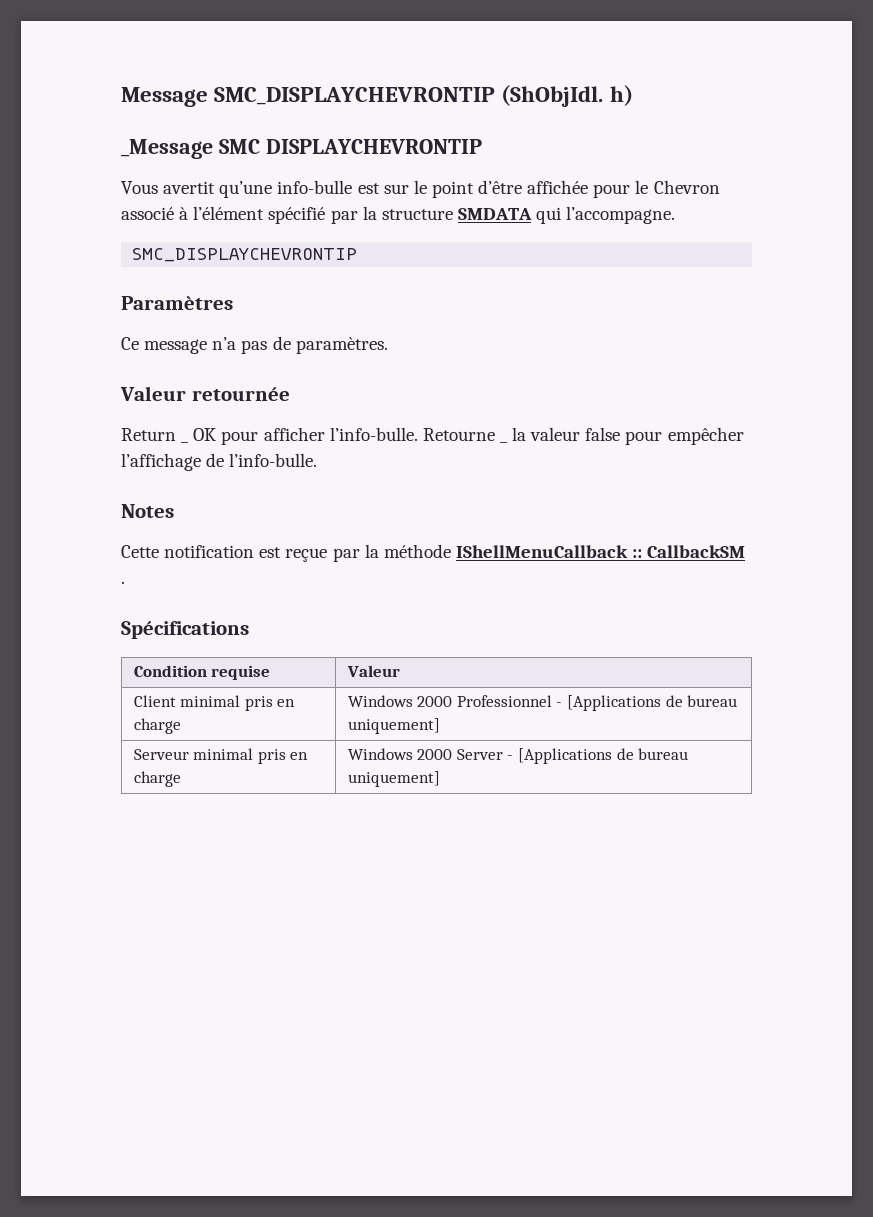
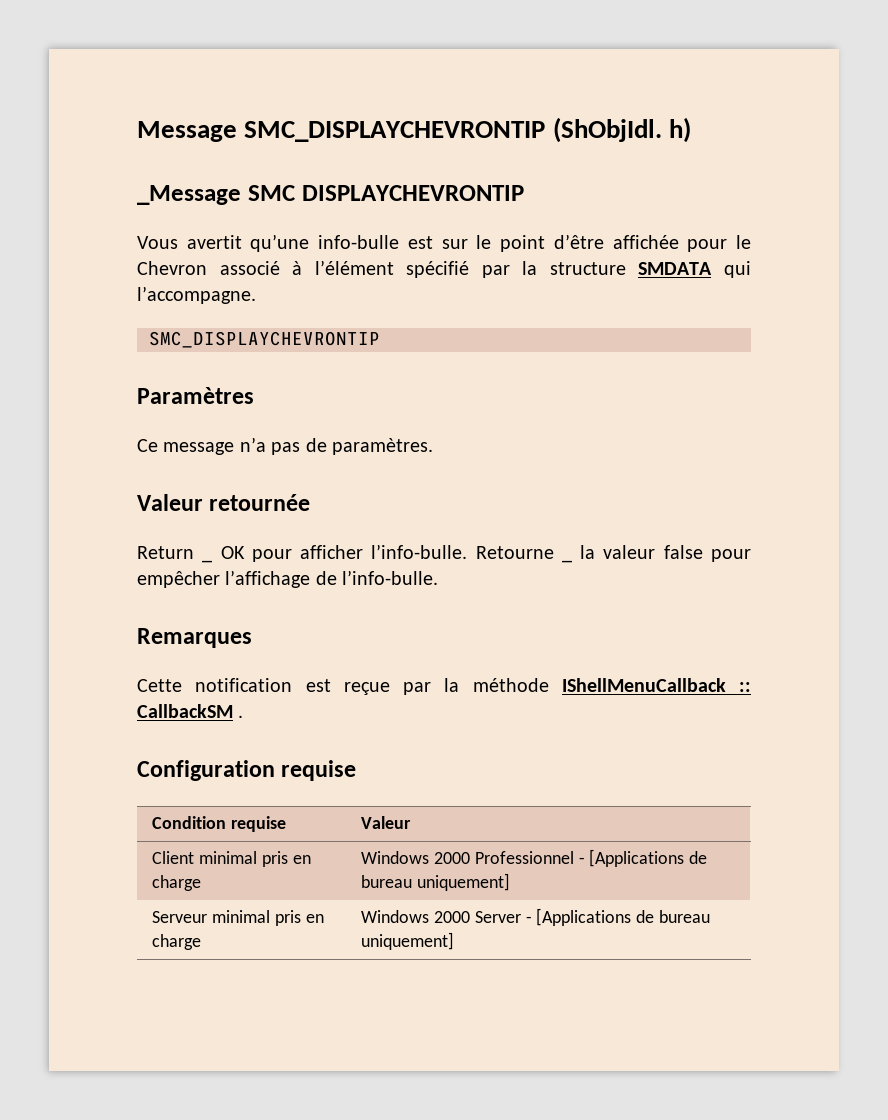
- Notes
+ Remarques
- Spécifications
+ Configuration requise

